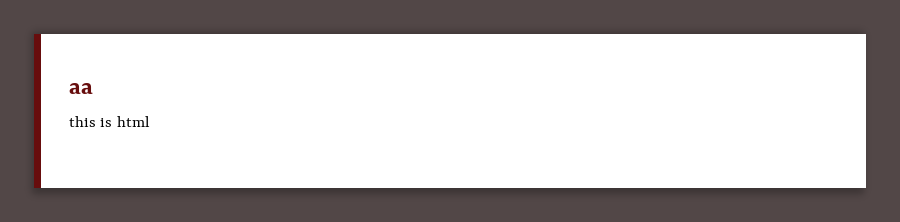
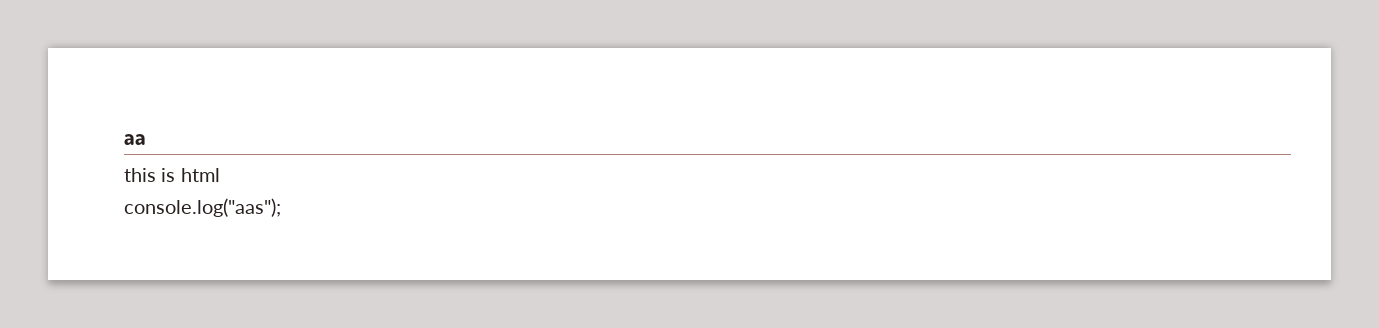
+ console.log("aas");

